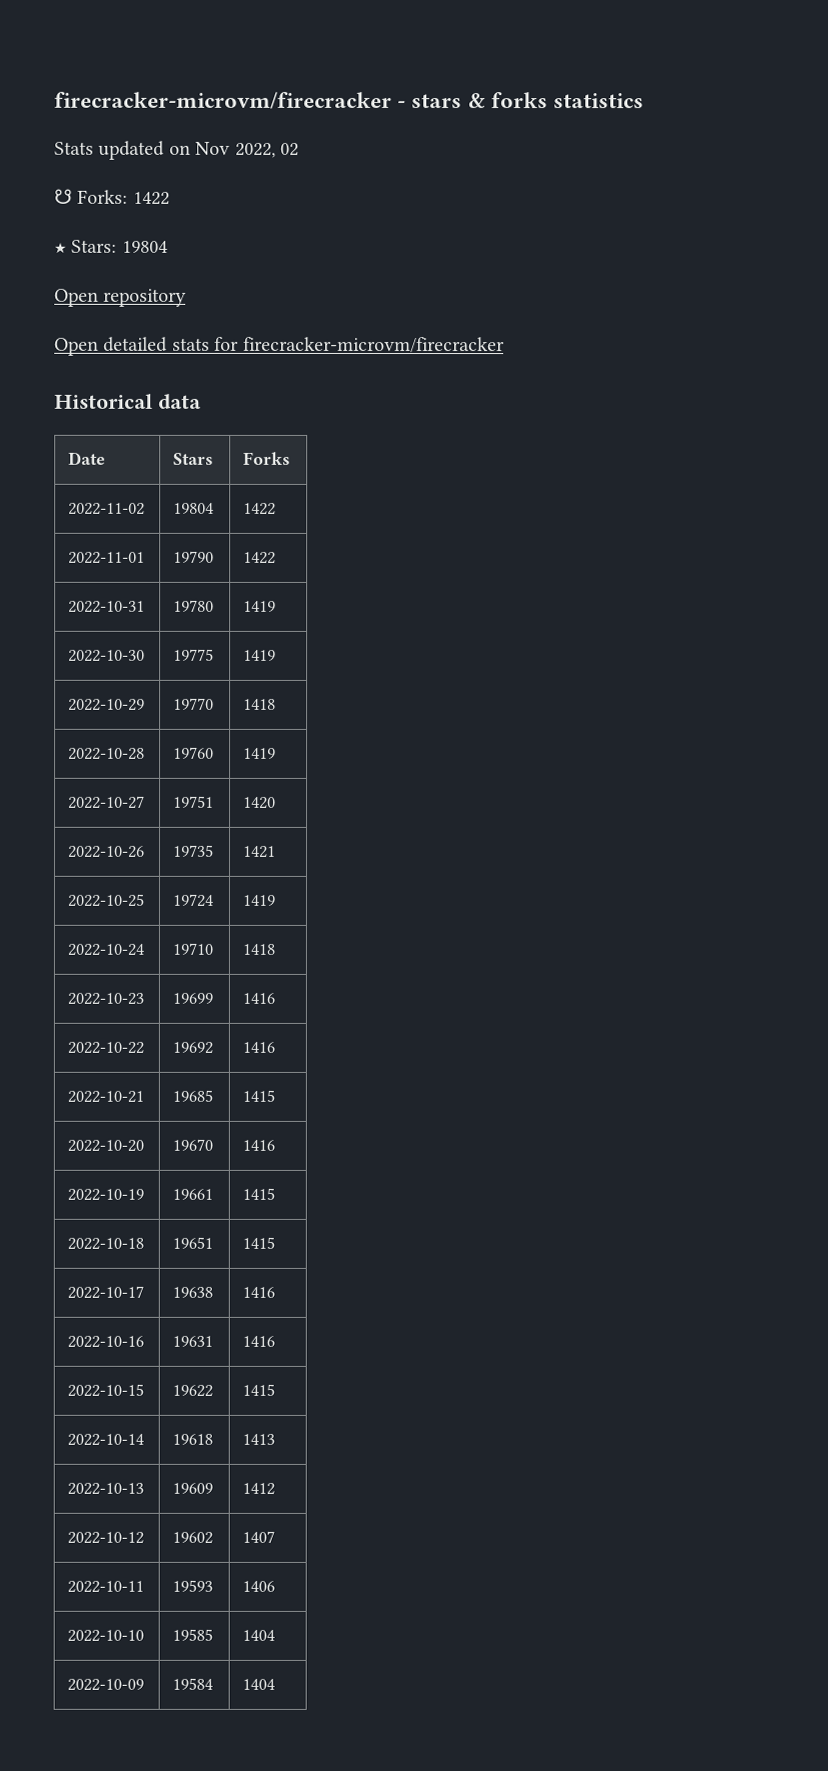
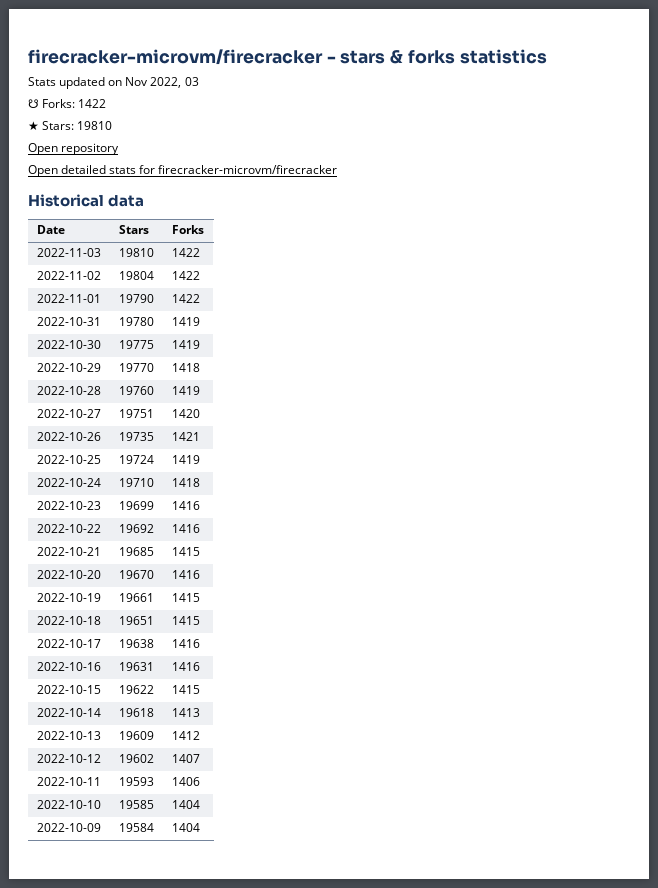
- Stats updated on Nov 2022, 02
+ Stats updated on Nov 2022, 03
- ★ Stars: 19804
+ ★ Stars: 19810
+ 2022-11-03 | 19810 | 1422

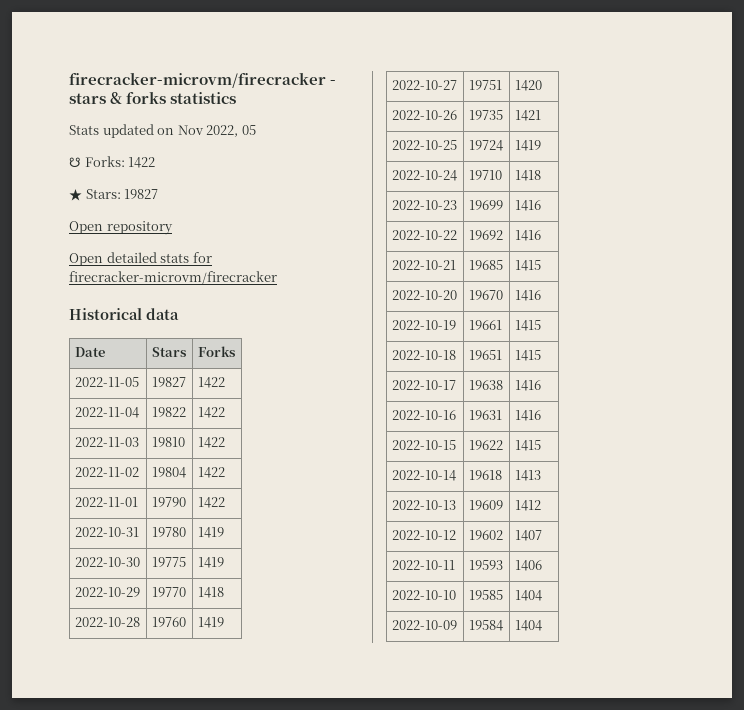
- Stats updated on Nov 2022, 03
+ Stats updated on Nov 2022, 05
- ★ Stars: 19810
+ ★ Stars: 19827
+ 2022-11-05 | 19827 | 1422
+ 2022-11-04 | 19822 | 1422

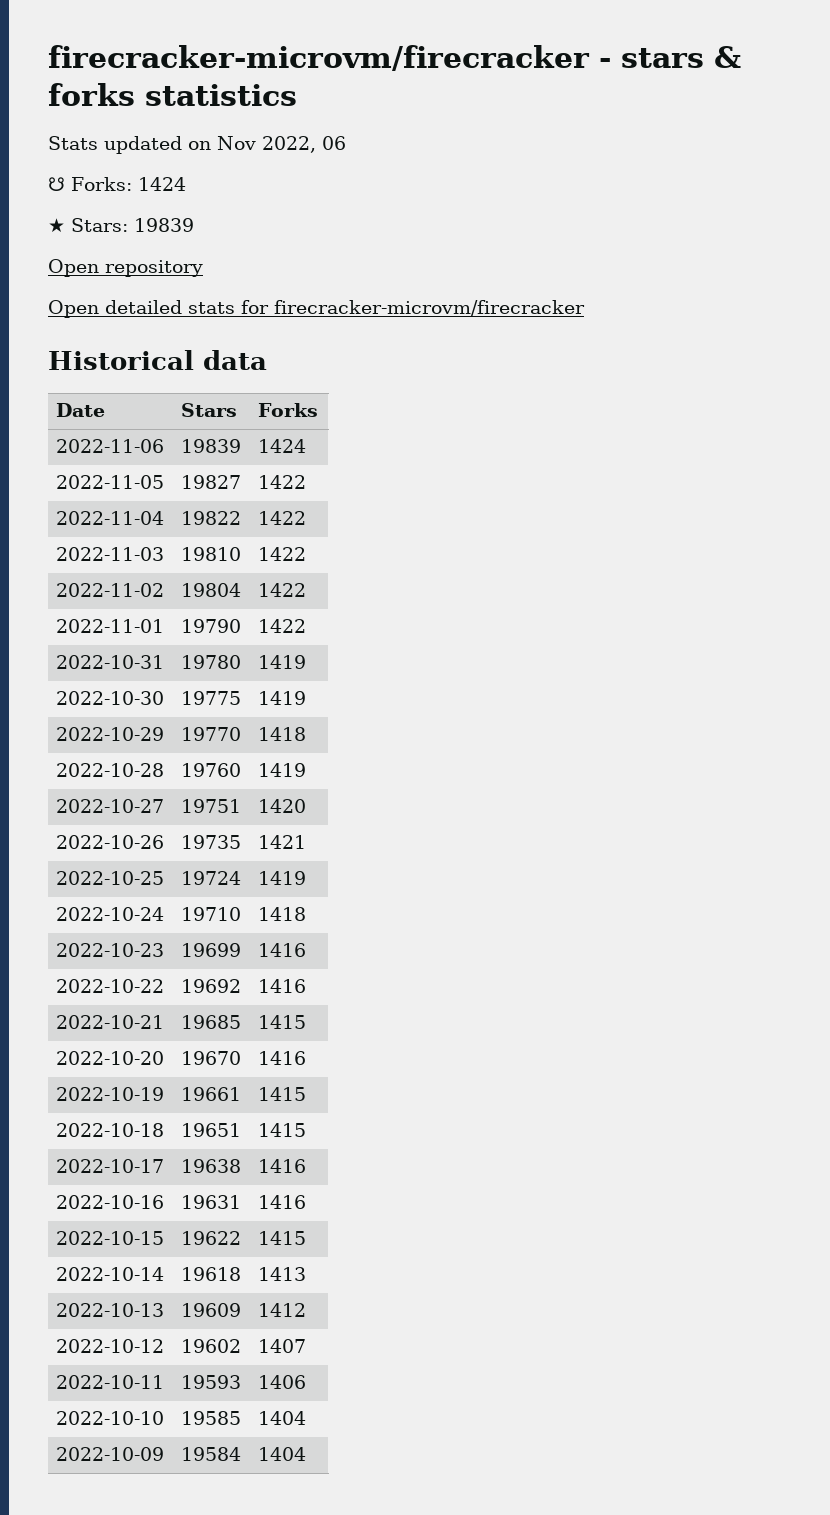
- Stats updated on Nov 2022, 05
+ Stats updated on Nov 2022, 06
- ☋ Forks: 1422
+ ☋ Forks: 1424
- ★ Stars: 19827
+ ★ Stars: 19839
+ 2022-11-06 | 19839 | 1424

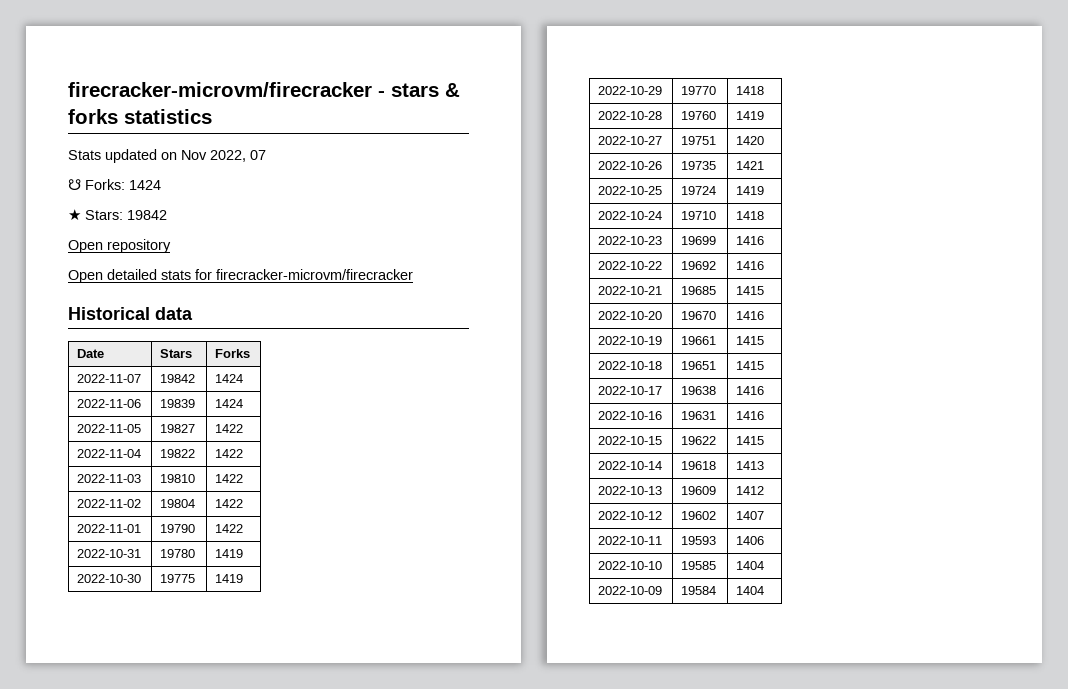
- Stats updated on Nov 2022, 06
+ Stats updated on Nov 2022, 07
- ★ Stars: 19839
+ ★ Stars: 19842
+ 2022-11-07 | 19842 | 1424

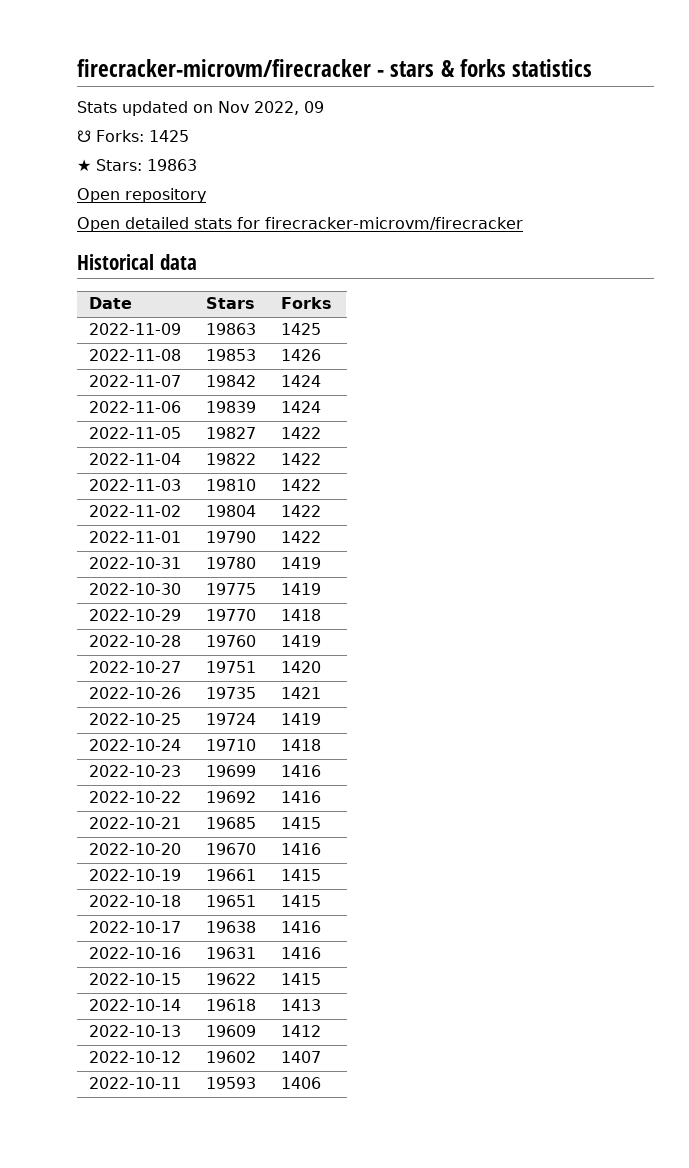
- Stats updated on Nov 2022, 07
+ Stats updated on Nov 2022, 09
- ☋ Forks: 1424
+ ☋ Forks: 1425
- ★ Stars: 19842
+ ★ Stars: 19863
+ 2022-11-09 | 19863 | 1425
+ 2022-11-08 | 19853 | 1426
- 2022-10-10 | 19585 | 1404
- 2022-10-09 | 19584 | 1404

